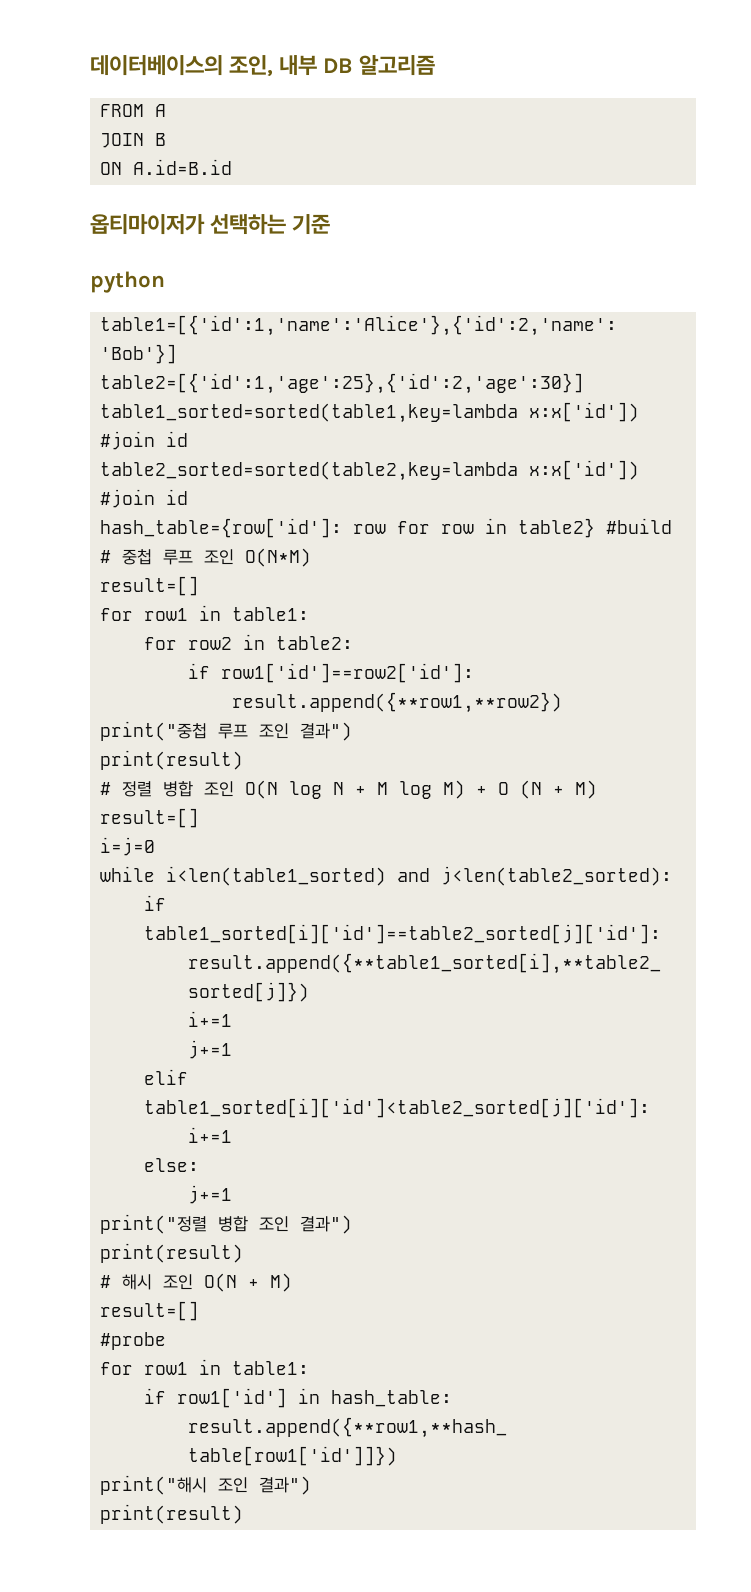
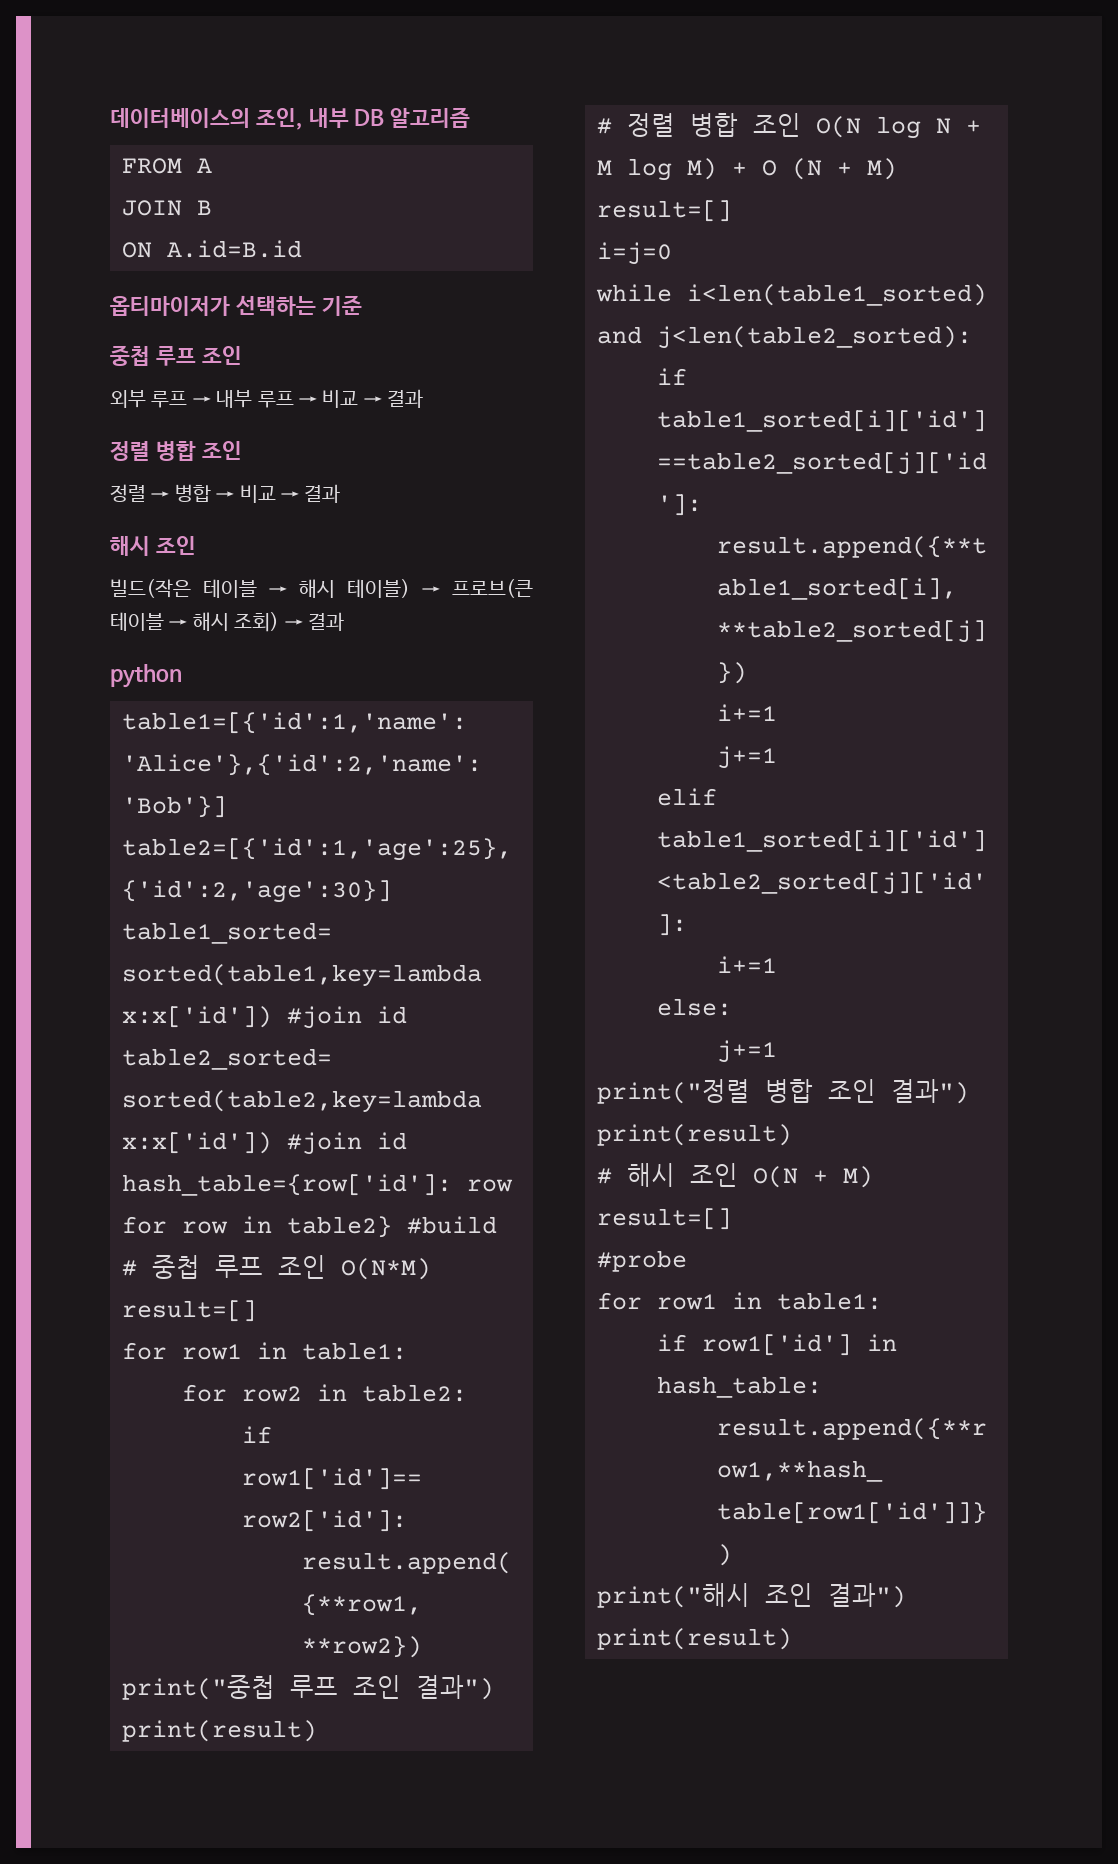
  옵티마이저가 선택하는 기준
+ 중첩 루프 조인
+ 외부 루프 → 내부 루프 → 비교 → 결과
+ 정렬 병합 조인
+ 정렬 → 병합 → 비교 → 결과
+ 해시 조인
+ 빌드(작은 테이블 → 해시 테이블) → 프로브(큰 테이블 → 해시 조회) → 결과

